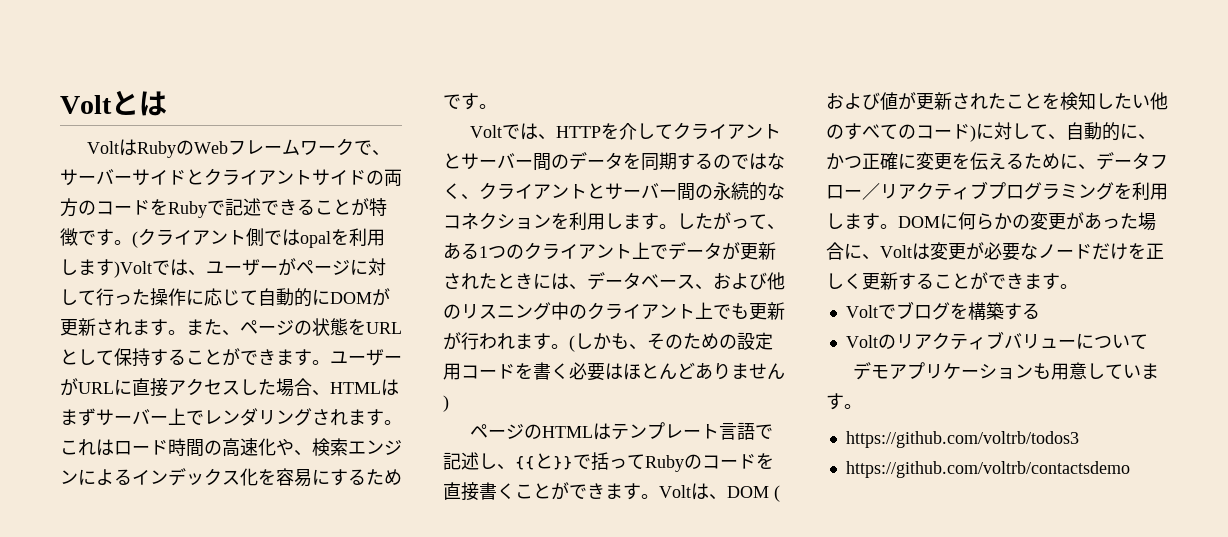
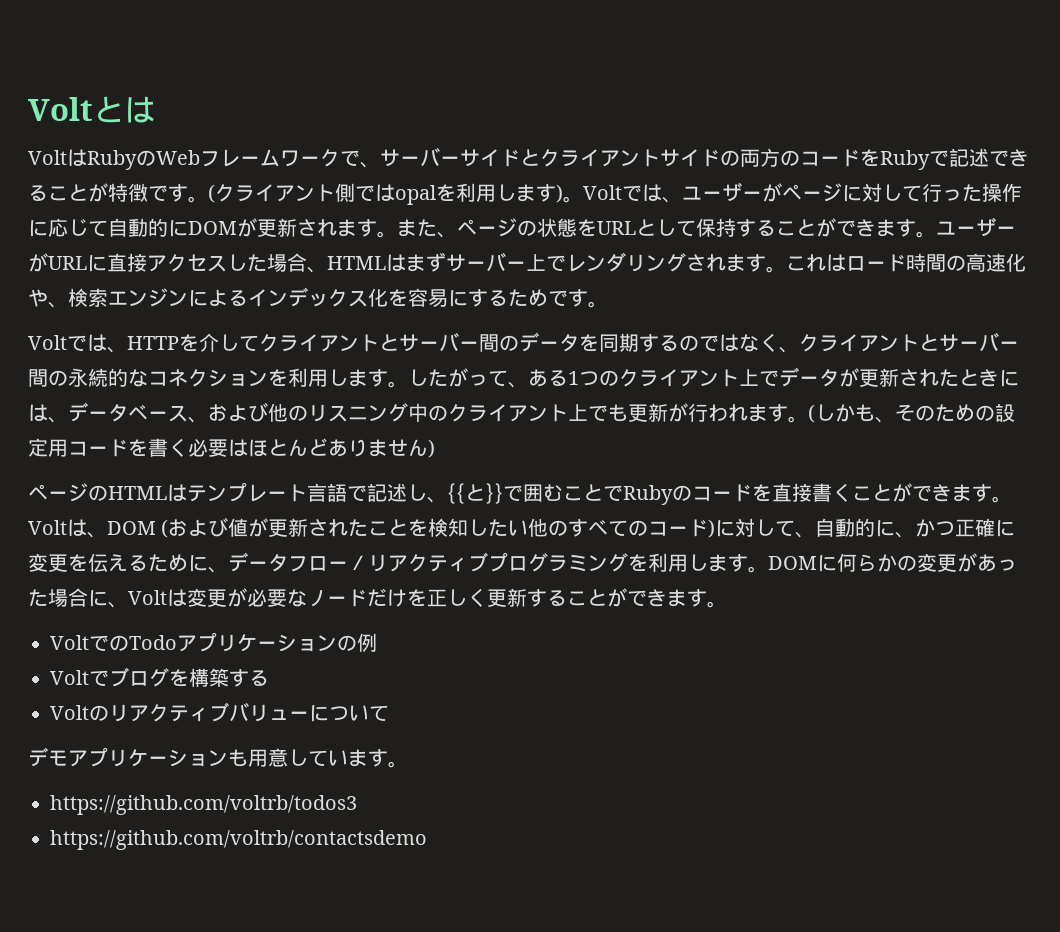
- (クライアント側ではopalを利用します)Voltでは、ユーザーがページに対して行った操作に応じて自動的にDOMが更新されます。
+ (クライアント側ではopalを利用します)。Voltでは、ユーザーがページに対して行った操作に応じて自動的にDOMが更新されます。
- ページのHTMLはテンプレート言語で記述し、{{と}}で括ってRubyのコードを直接書くことができます。
+ ページのHTMLはテンプレート言語で記述し、{{と}}で囲むことでRubyのコードを直接書くことができます。
+ VoltでのTodoアプリケーションの例

